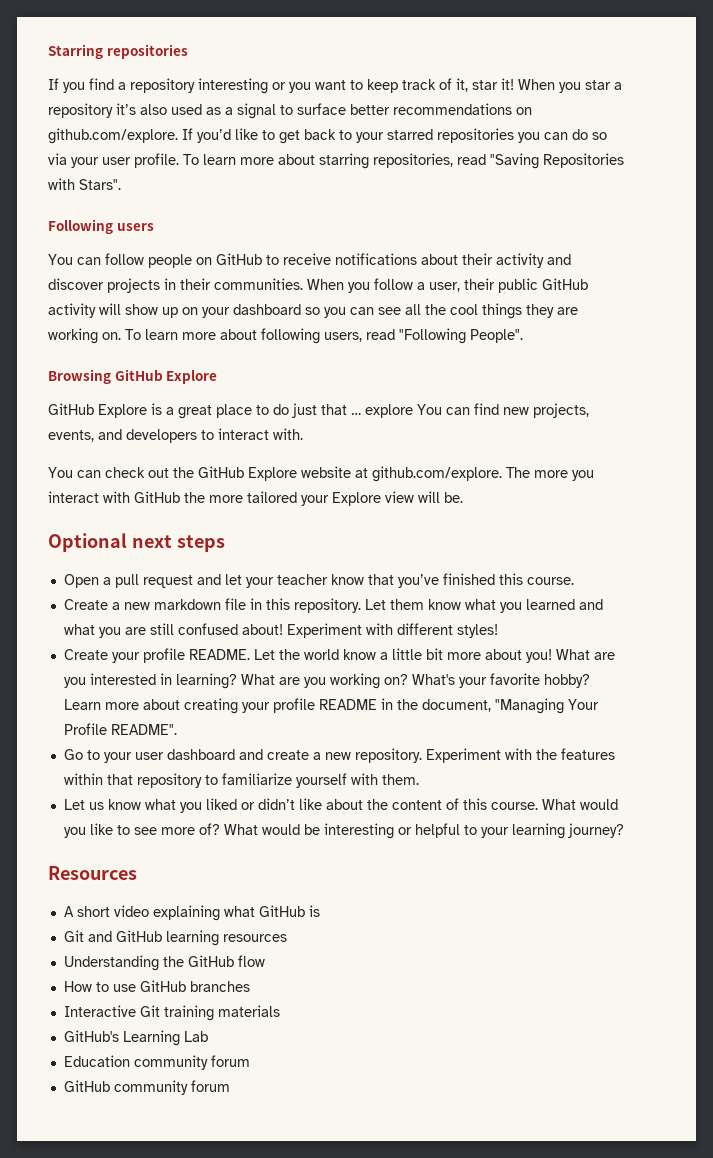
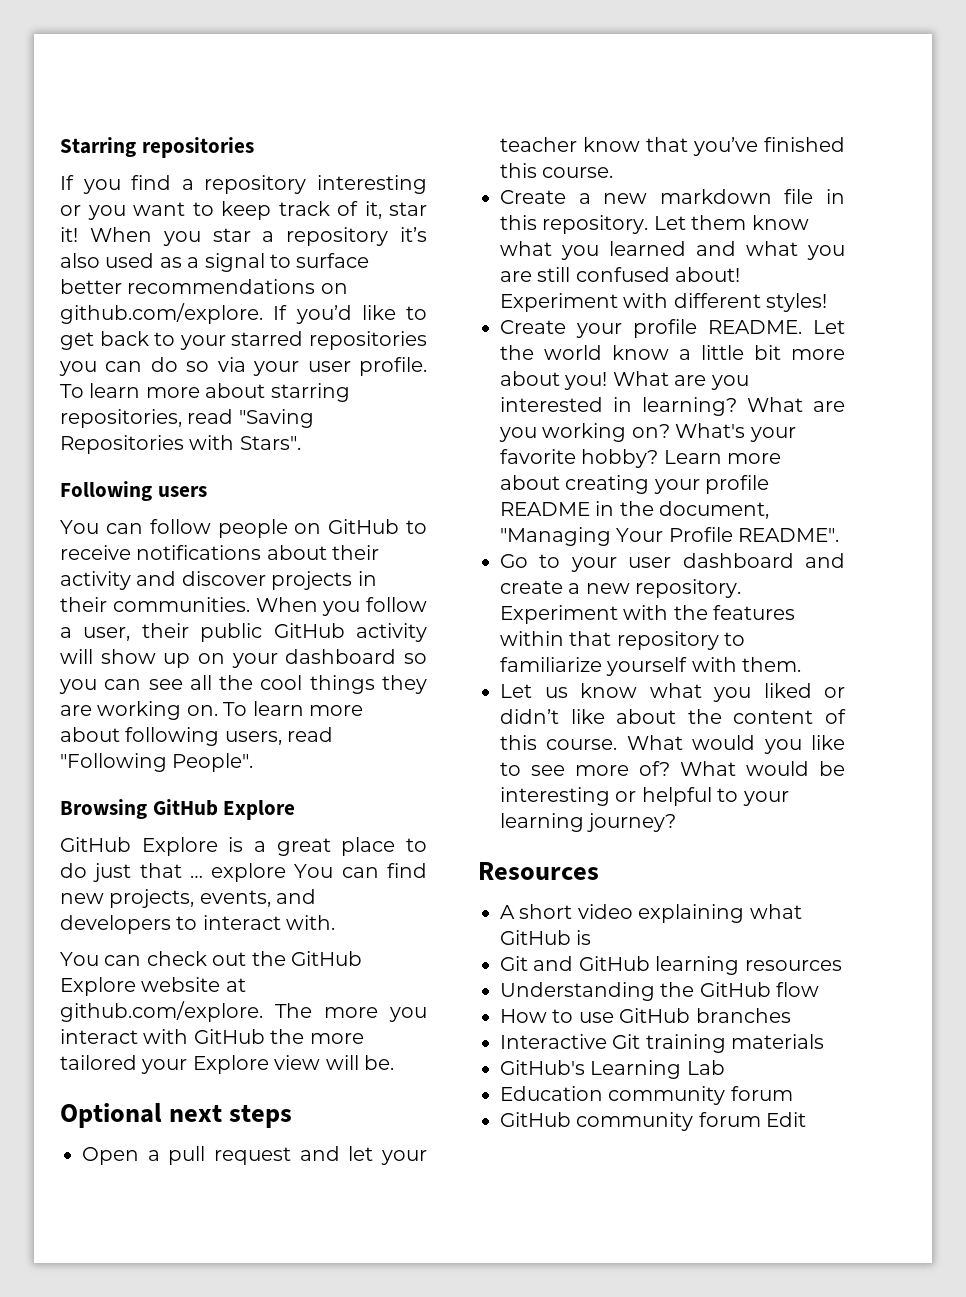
- GitHub community forum
+ GitHub community forum Edit

